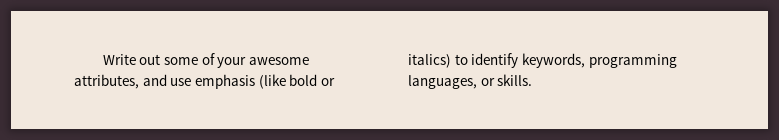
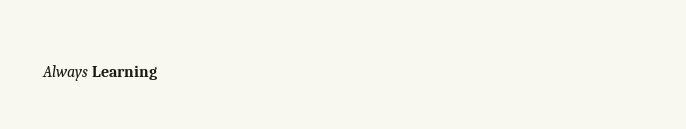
- Write out some of your awesome attributes, and use emphasis (like bold or italics) to identify keywords, programming languages, or skills.
+ Always Learning

